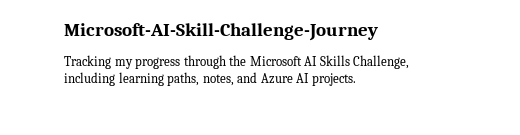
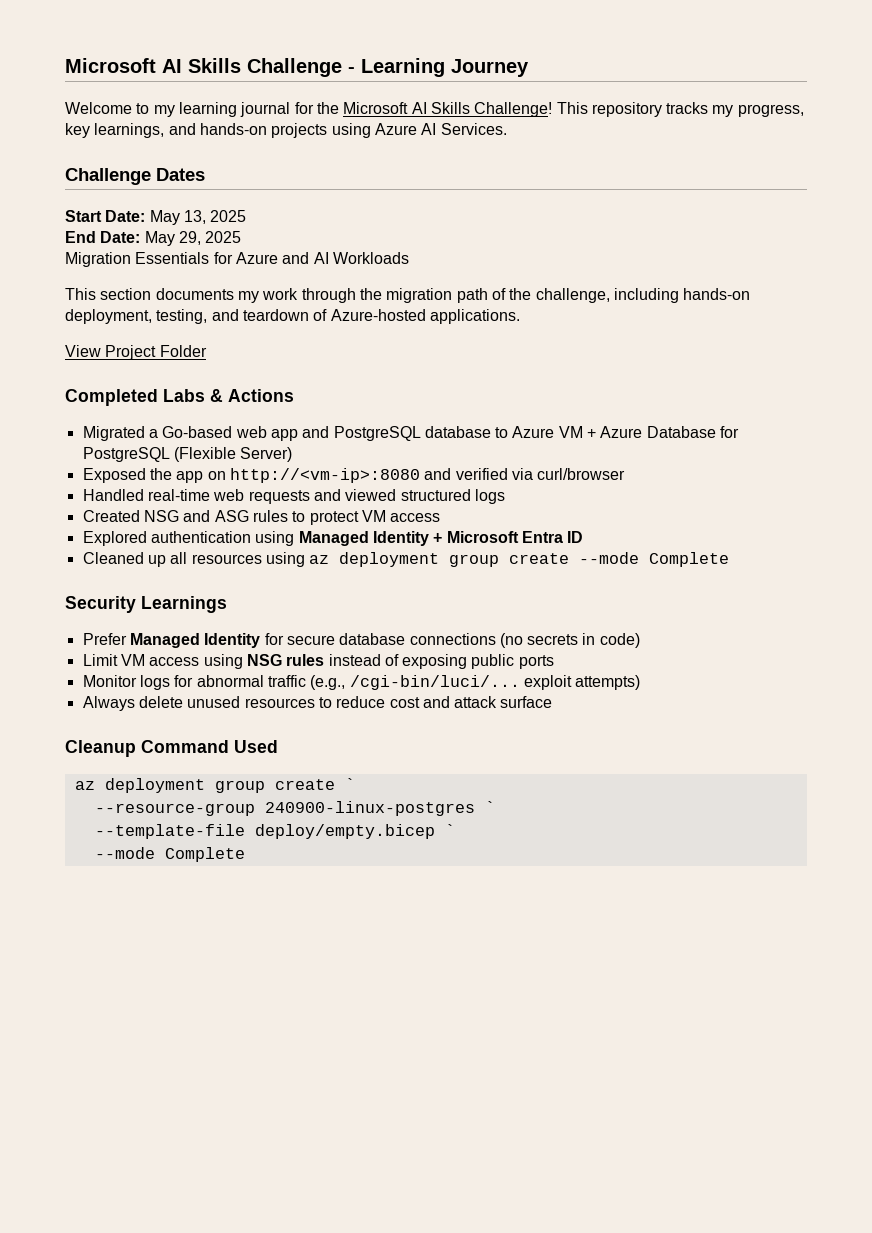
- Microsoft-AI-Skill-Challenge-Journey
- Tracking my progress through the Microsoft AI Skills Challenge, including learning paths, notes, and Azure AI projects.
+ Microsoft AI Skills Challenge - Learning Journey
+ Welcome to my learning journal for the Microsoft AI Skills Challenge! This repository tracks my progress, key learnings, and hands-on projects using Azure AI Services.
+ Challenge Dates
+ Start Date: May 13, 2025
+ End Date: May 29, 2025
+ Migration Essentials for Azure and AI Workloads
+ This section documents my work through the migration path of the challenge, including hands-on deployment, testing, and teardown of Azure-hosted applications.
+ View Project Folder
+ Completed Labs & Actions
+ Migrated a Go-based web app and PostgreSQL database to Azure VM + Azure Database for PostgreSQL (Flexible Server)
+ Exposed the app on http://<vm-ip>:8080 and verified via curl/browser
+ Handled real-time web requests and viewed structured logs
+ Created NSG and ASG rules to protect VM access
+ Explored authentication using Managed Identity + Microsoft Entra ID
+ Cleaned up all resources using az deployment group create --mode Complete
+ Security Learnings
+ Prefer Managed Identity for secure database connections (no secrets in code)
+ Limit VM access using NSG rules instead of exposing public ports
+ Monitor logs for abnormal traffic (e.g., /cgi-bin/luci/... exploit attempts)
+ Always delete unused resources to reduce cost and attack surface
+ Cleanup Command Used
+ az deployment group create `
+ --resource-group 240900-linux-postgres `
+ --template-file deploy/empty.bicep `
+ --mode Complete

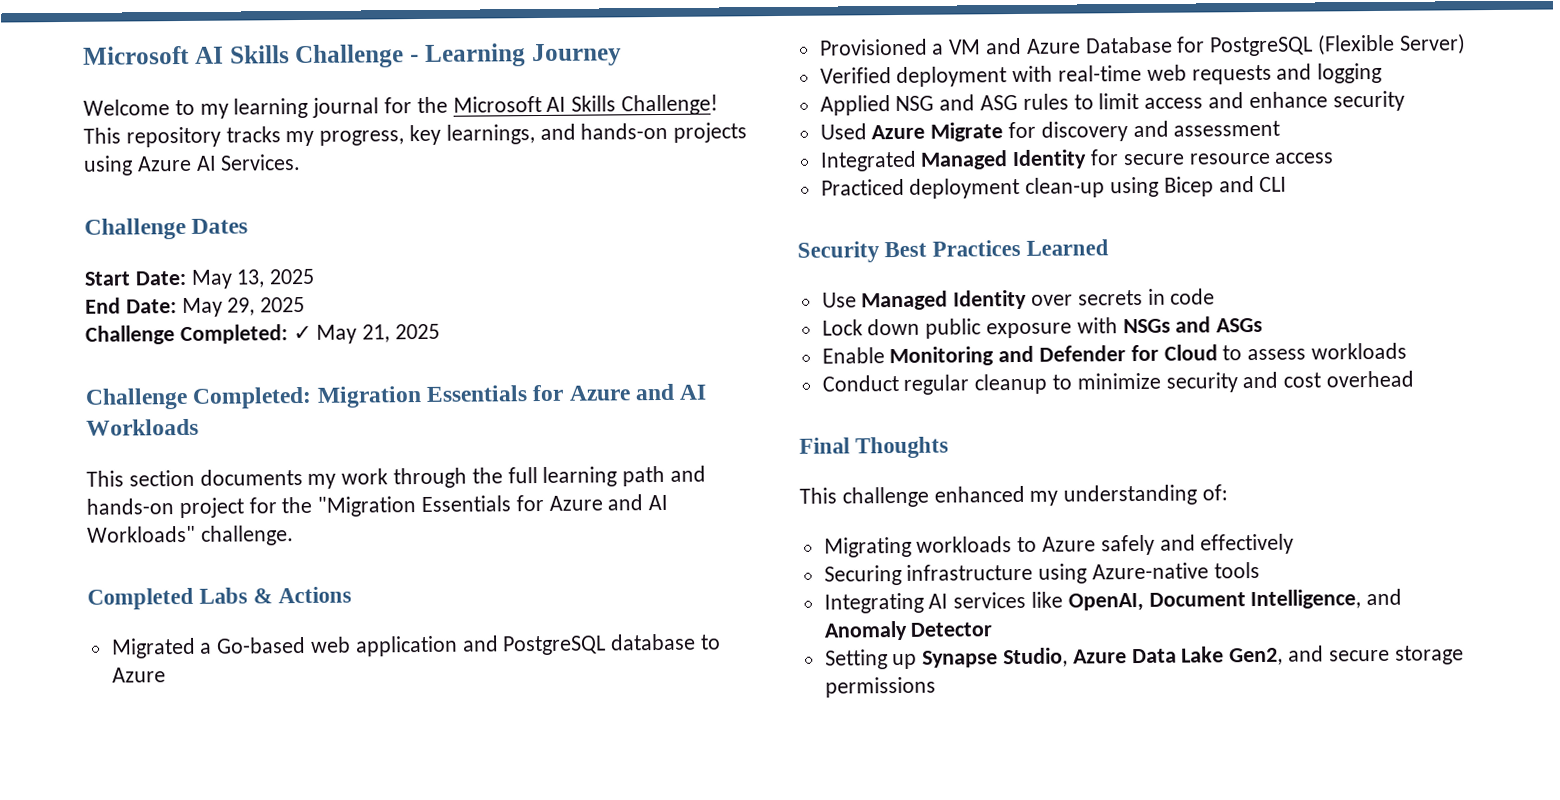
- Migration Essentials for Azure and AI Workloads
+ Challenge Completed: ✓ May 21, 2025
+ Challenge Completed: Migration Essentials for Azure and AI Workloads
- This section documents my work through the migration path of the challenge, including hands-on deployment, testing, and teardown of Azure-hosted applications.
- View Project Folder
+ This section documents my work through the full learning path and hands-on project for the "Migration Essentials for Azure and AI Workloads" challenge.
- Migrated a Go-based web app and PostgreSQL database to Azure VM + Azure Database for PostgreSQL (Flexible Server)
+ Migrated a Go-based web application and PostgreSQL database to Azure
+ Provisioned a VM and Azure Database for PostgreSQL (Flexible Server)
- Exposed the app on http://<vm-ip>:8080 and verified via curl/browser
- Handled real-time web requests and viewed structured logs
- Created NSG and ASG rules to protect VM access
- Explored authentication using Managed Identity + Microsoft Entra ID
- Cleaned up all resources using az deployment group create --mode Complete
- Security Learnings
- Prefer Managed Identity for secure database connections (no secrets in code)
- Limit VM access using NSG rules instead of exposing public ports
- Monitor logs for abnormal traffic (e.g., /cgi-bin/luci/... exploit attempts)
- Always delete unused resources to reduce cost and attack surface
- Cleanup Command Used
- az deployment group create `
- --resource-group 240900-linux-postgres `
- --template-file deploy/empty.bicep `
- --mode Complete
+ Verified deployment with real-time web requests and logging
+ Applied NSG and ASG rules to limit access and enhance security
+ Used Azure Migrate for discovery and assessment
+ Integrated Managed Identity for secure resource access
+ Practiced deployment clean-up using Bicep and CLI
+ Security Best Practices Learned
+ Use Managed Identity over secrets in code
+ Lock down public exposure with NSGs and ASGs
+ Enable Monitoring and Defender for Cloud to assess workloads
+ Conduct regular cleanup to minimize security and cost overhead
+ Final Thoughts
+ This challenge enhanced my understanding of:
+ Migrating workloads to Azure safely and effectively
+ Securing infrastructure using Azure-native tools
+ Integrating AI services like OpenAI, Document Intelligence, and Anomaly Detector
+ Setting up Synapse Studio, Azure Data Lake Gen2, and secure storage permissions

